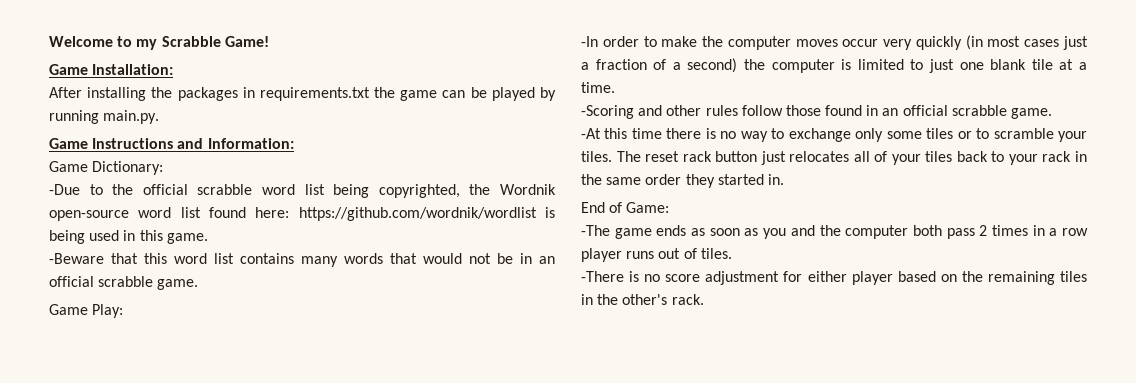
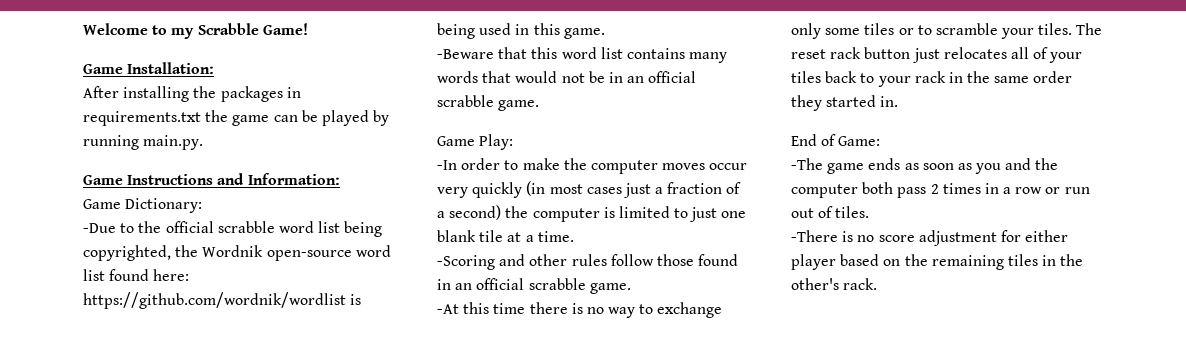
- -The game ends as soon as you and the computer both pass 2 times in a row player runs out of tiles.
+ -The game ends as soon as you and the computer both pass 2 times in a row or run out of tiles.

